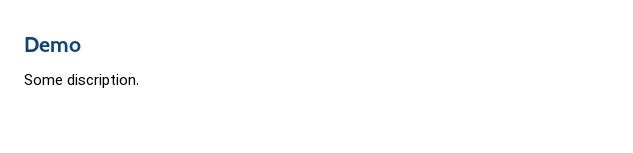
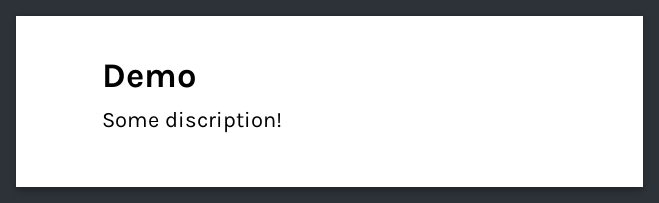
- Some discription.
+ Some discription!

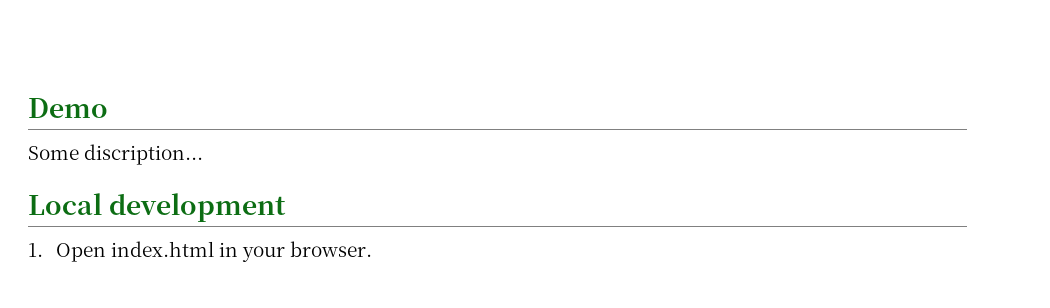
- Some discription!
+ Some discription...
+ Local development
+ 1. Open index.html in your browser.

